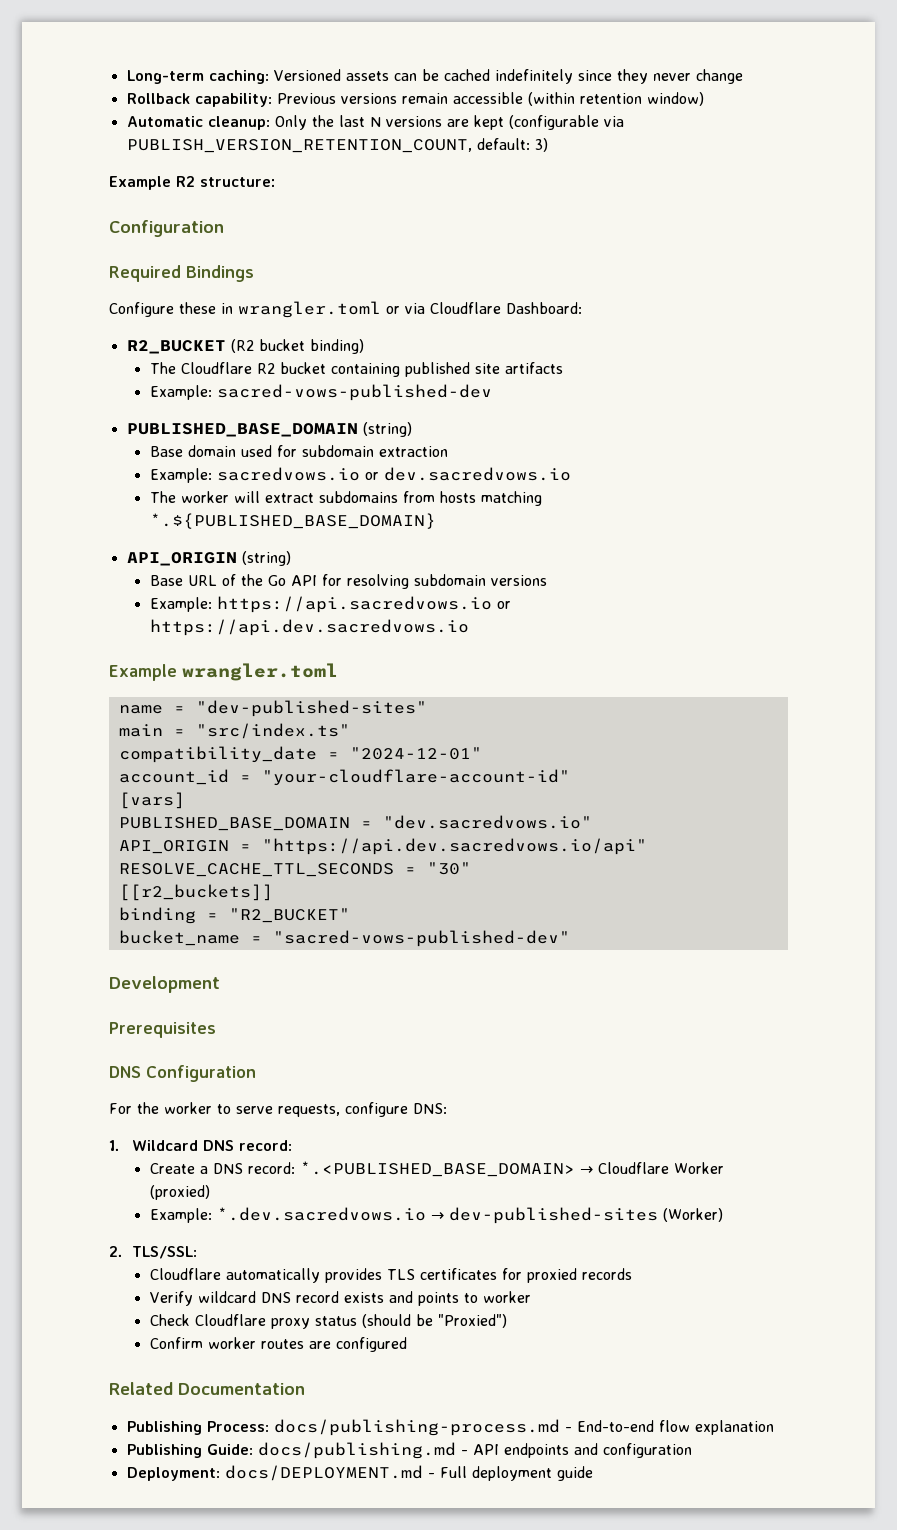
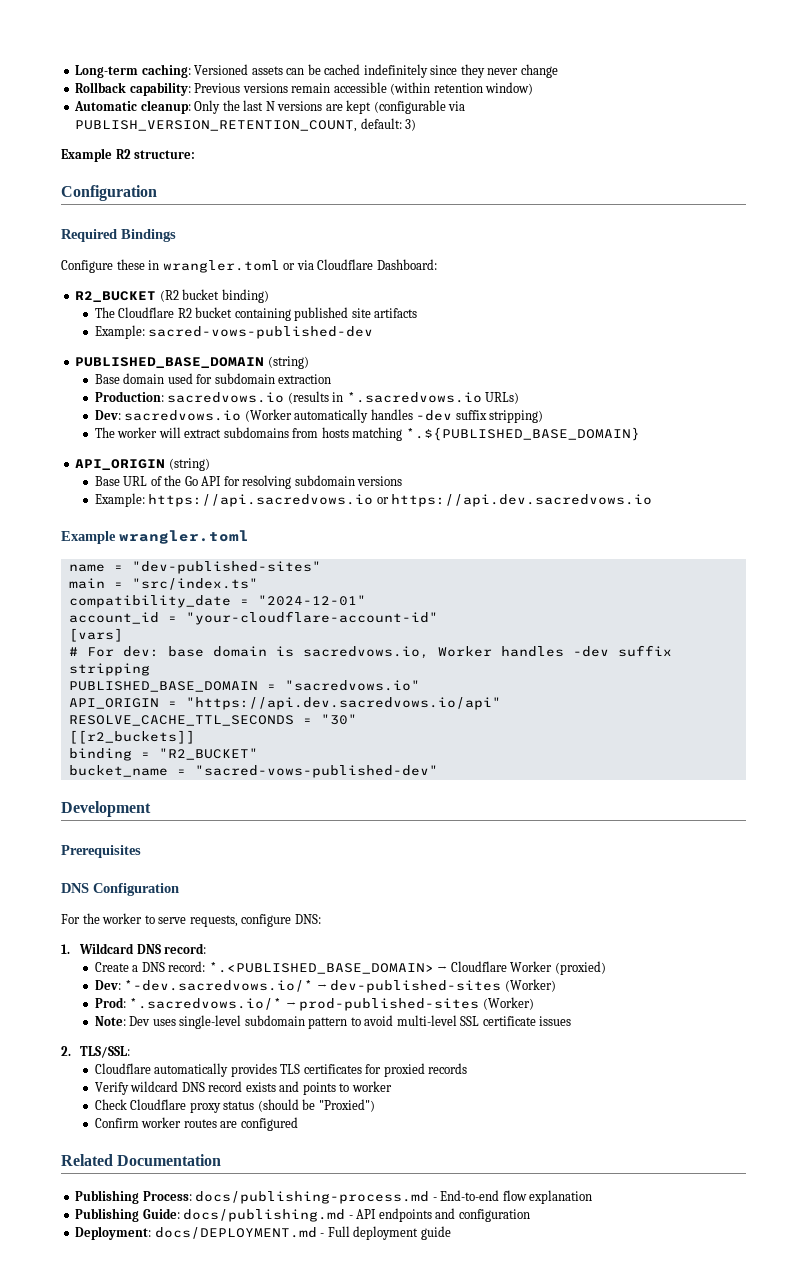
- Example: sacredvows.io or dev.sacredvows.io
+ Production: sacredvows.io (results in *.sacredvows.io URLs)
+ Dev: sacredvows.io (Worker automatically handles -dev suffix stripping)
+ # For dev: base domain is sacredvows.io, Worker handles -dev suffix stripping
- PUBLISHED_BASE_DOMAIN = "dev.sacredvows.io"
+ PUBLISHED_BASE_DOMAIN = "sacredvows.io"
- Example: *.dev.sacredvows.io → dev-published-sites (Worker)
+ Dev: *-dev.sacredvows.io/* → dev-published-sites (Worker)
+ Prod: *.sacredvows.io/* → prod-published-sites (Worker)
+ Note: Dev uses single-level subdomain pattern to avoid multi-level SSL certificate issues

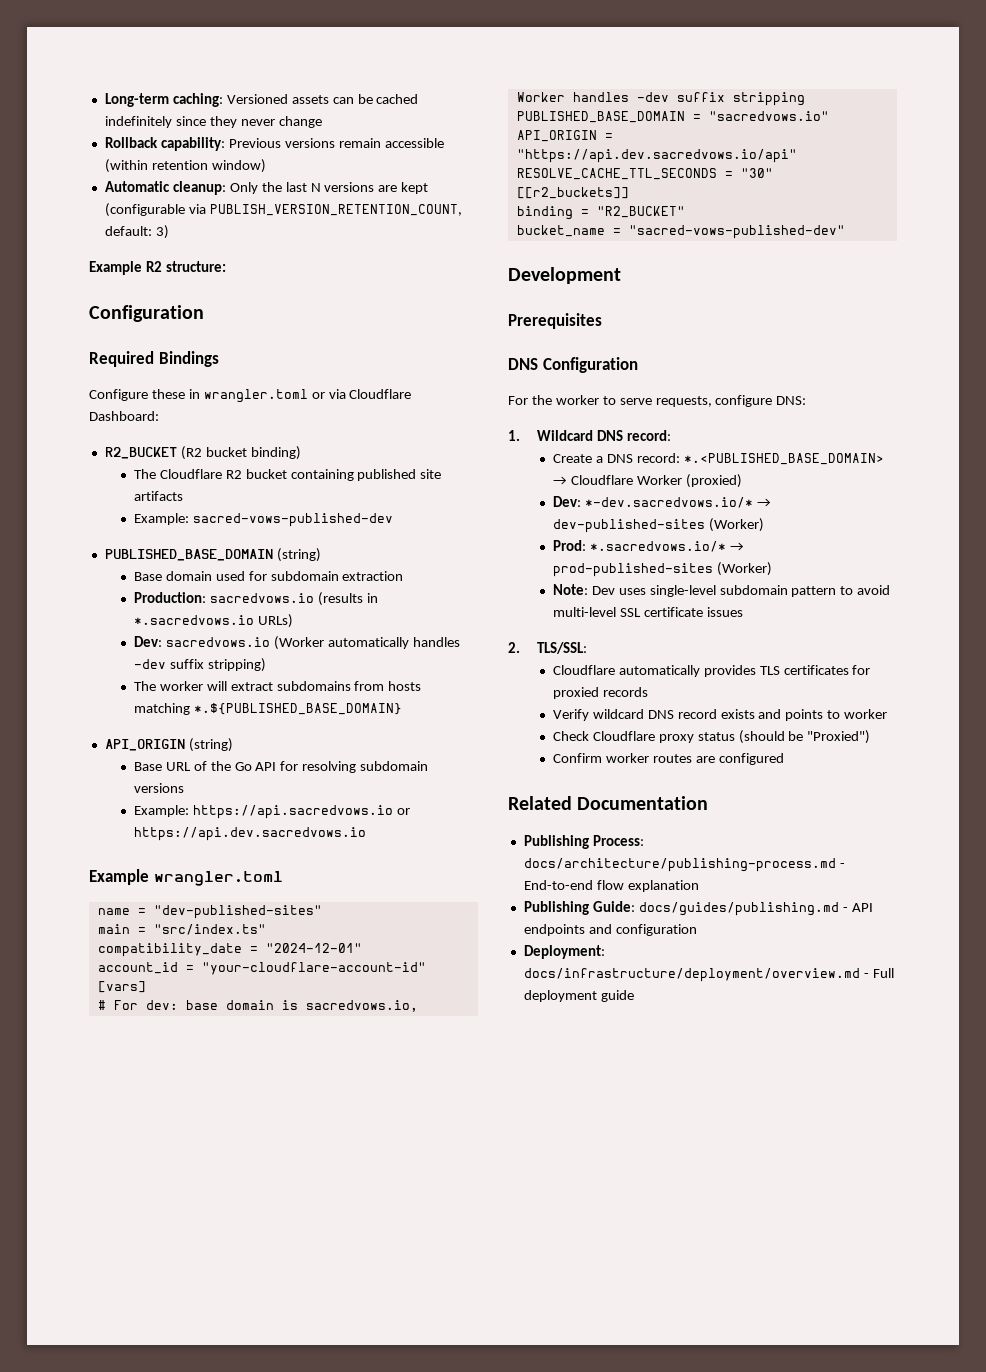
- Publishing Process: docs/publishing-process.md - End-to-end flow explanation
+ Publishing Process: docs/architecture/publishing-process.md - End-to-end flow explanation
- Publishing Guide: docs/publishing.md - API endpoints and configuration
+ Publishing Guide: docs/guides/publishing.md - API endpoints and configuration
- Deployment: docs/DEPLOYMENT.md - Full deployment guide
+ Deployment: docs/infrastructure/deployment/overview.md - Full deployment guide

